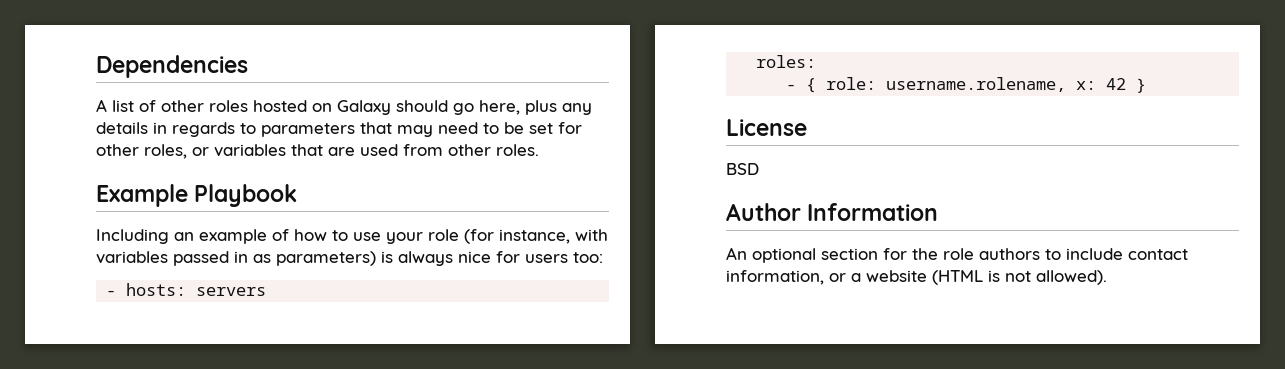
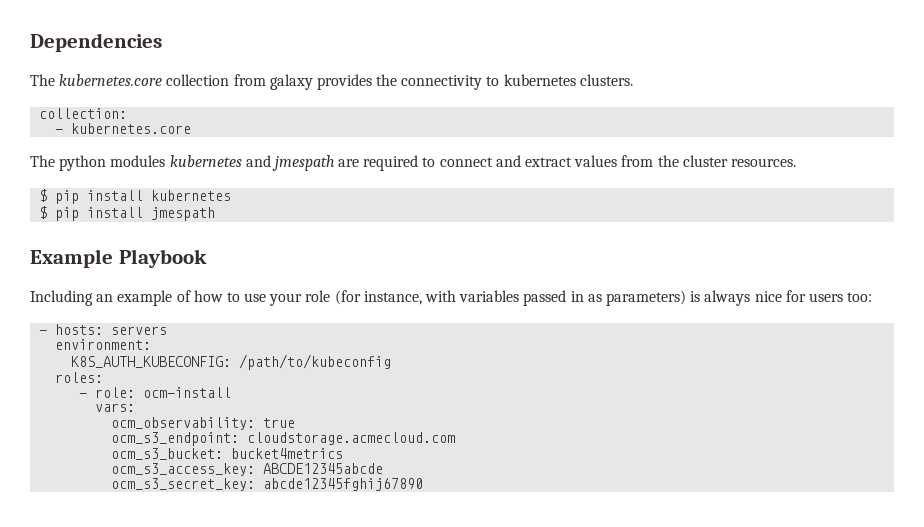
- A list of other roles hosted on Galaxy should go here, plus any details in regards to parameters that may need to be set for other roles, or variables that are used from other roles.
+ The kubernetes.core collection from galaxy provides the connectivity to kubernetes clusters.
+ collection:
+ - kubernetes.core
+ The python modules kubernetes and jmespath are required to connect and extract values from the cluster resources.
+ $ pip install kubernetes
+ $ pip install jmespath
+ environment:
+ K8S_AUTH_KUBECONFIG: /path/to/kubeconfig
- - { role: username.rolename, x: 42 }
- License
- BSD
- Author Information
- An optional section for the role authors to include contact information, or a website (HTML is not allowed).
+ - role: ocm-install
+ vars:
+ ocm_observability: true
+ ocm_s3_endpoint: cloudstorage.acmecloud.com
+ ocm_s3_bucket: bucket4metrics
+ ocm_s3_access_key: ABCDE12345abcde
+ ocm_s3_secret_key: abcde12345fghij67890

